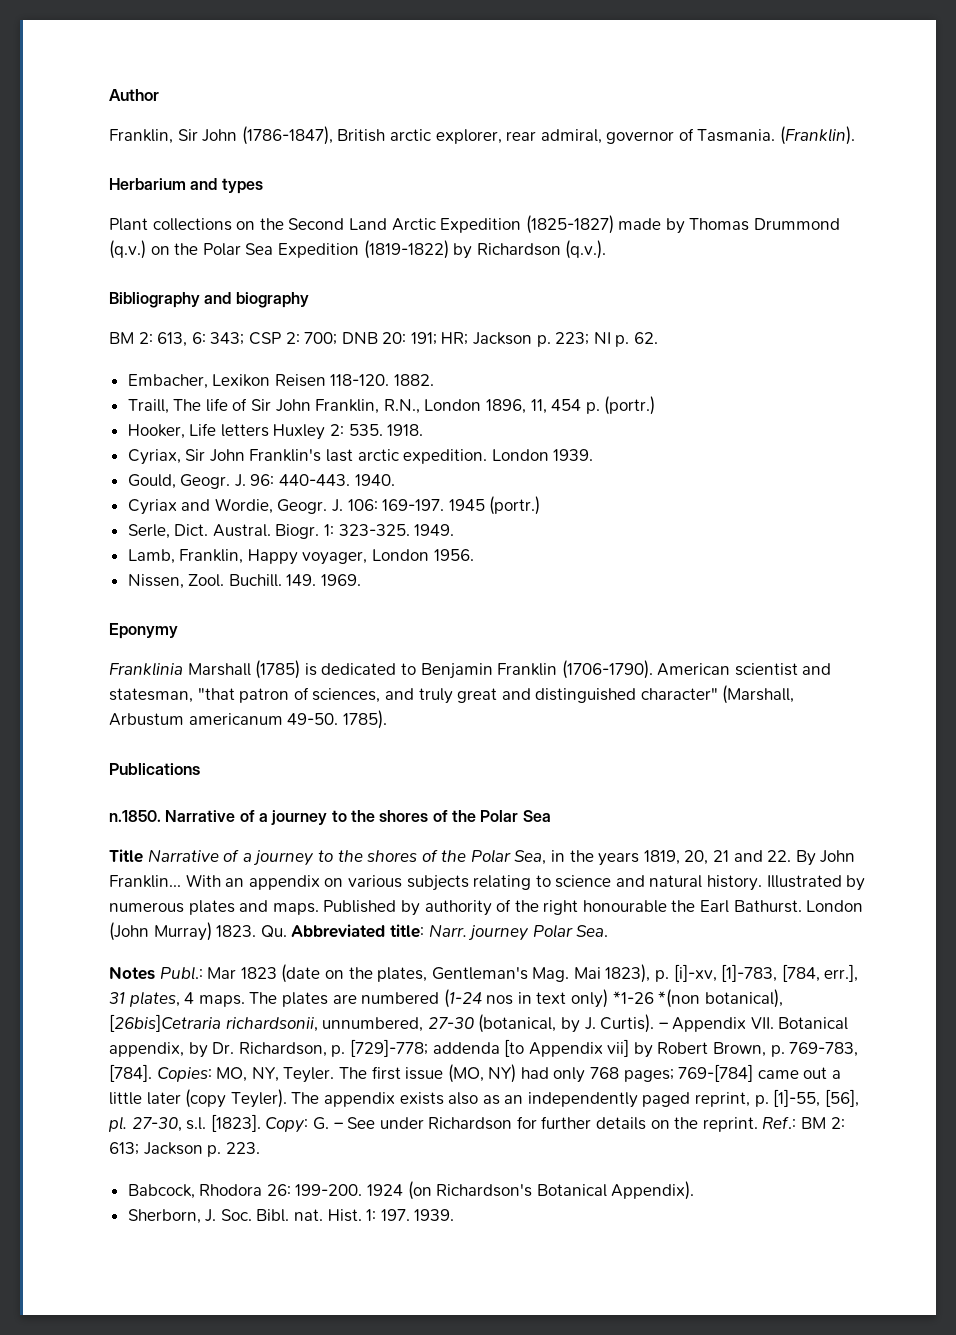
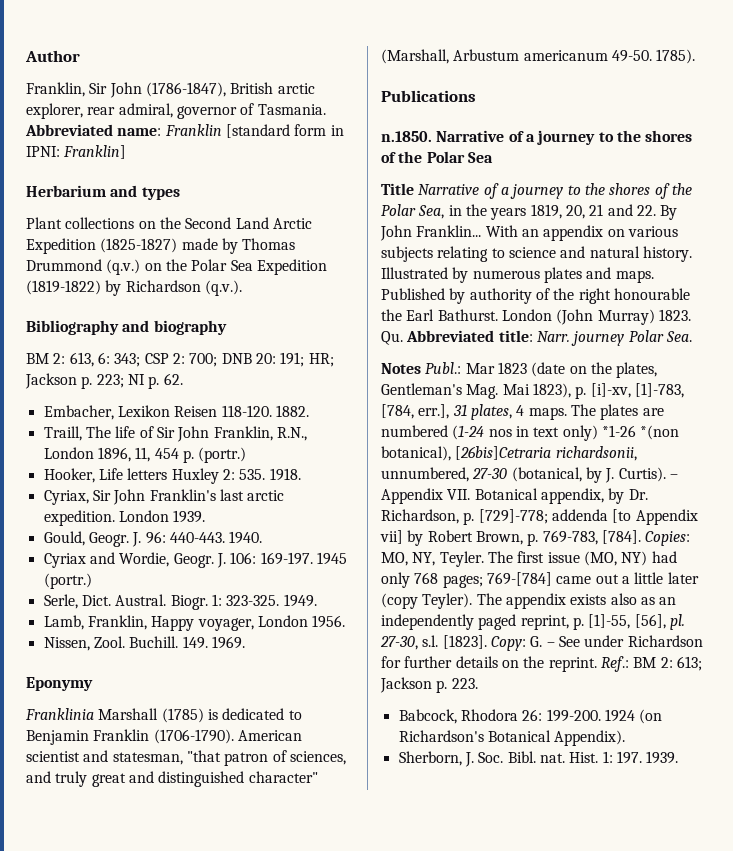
- (Franklin).
+ Abbreviated name: Franklin [standard form in IPNI: Franklin]

